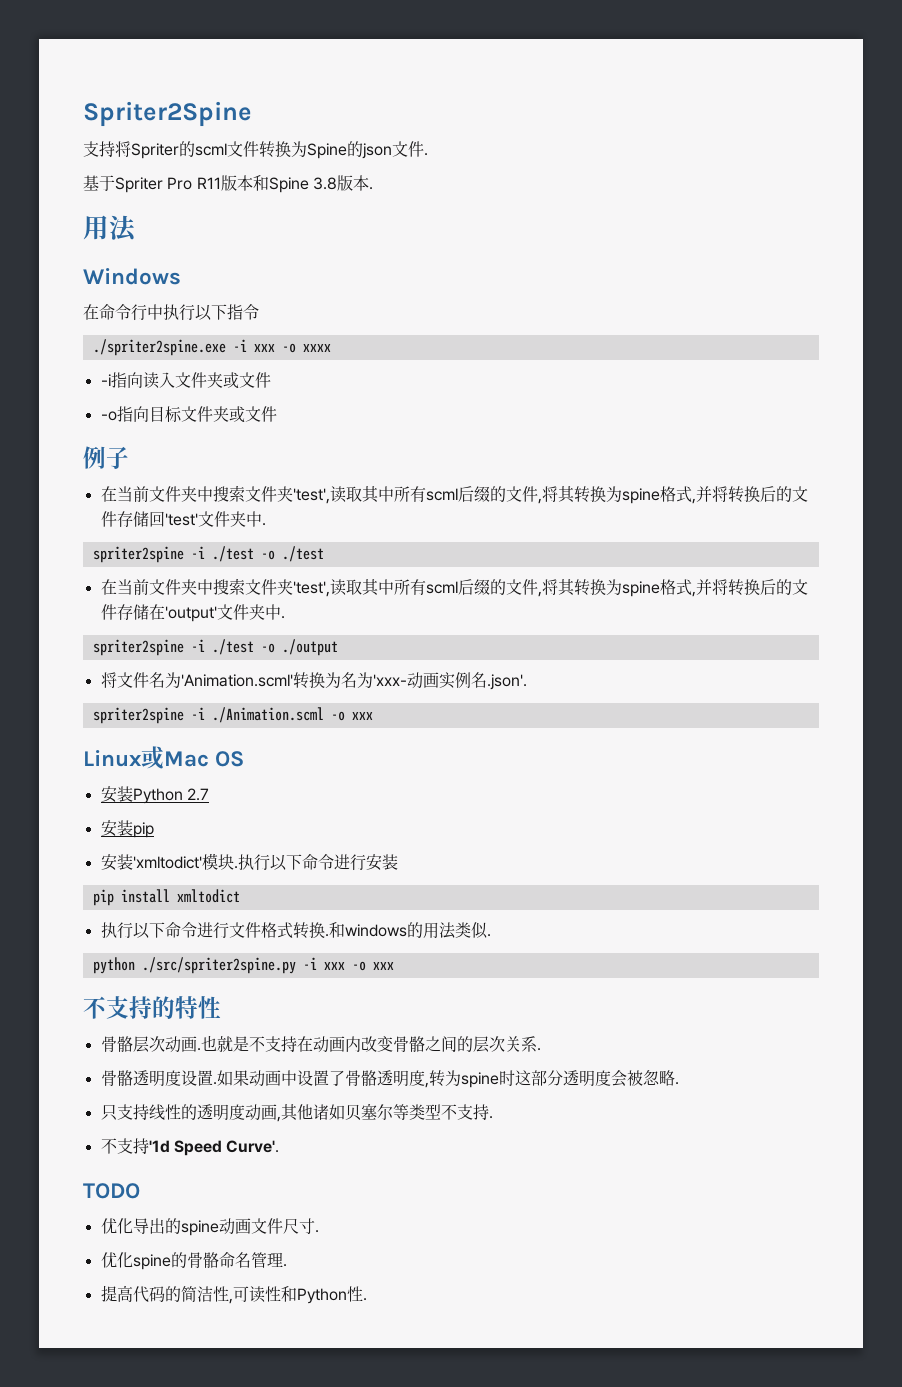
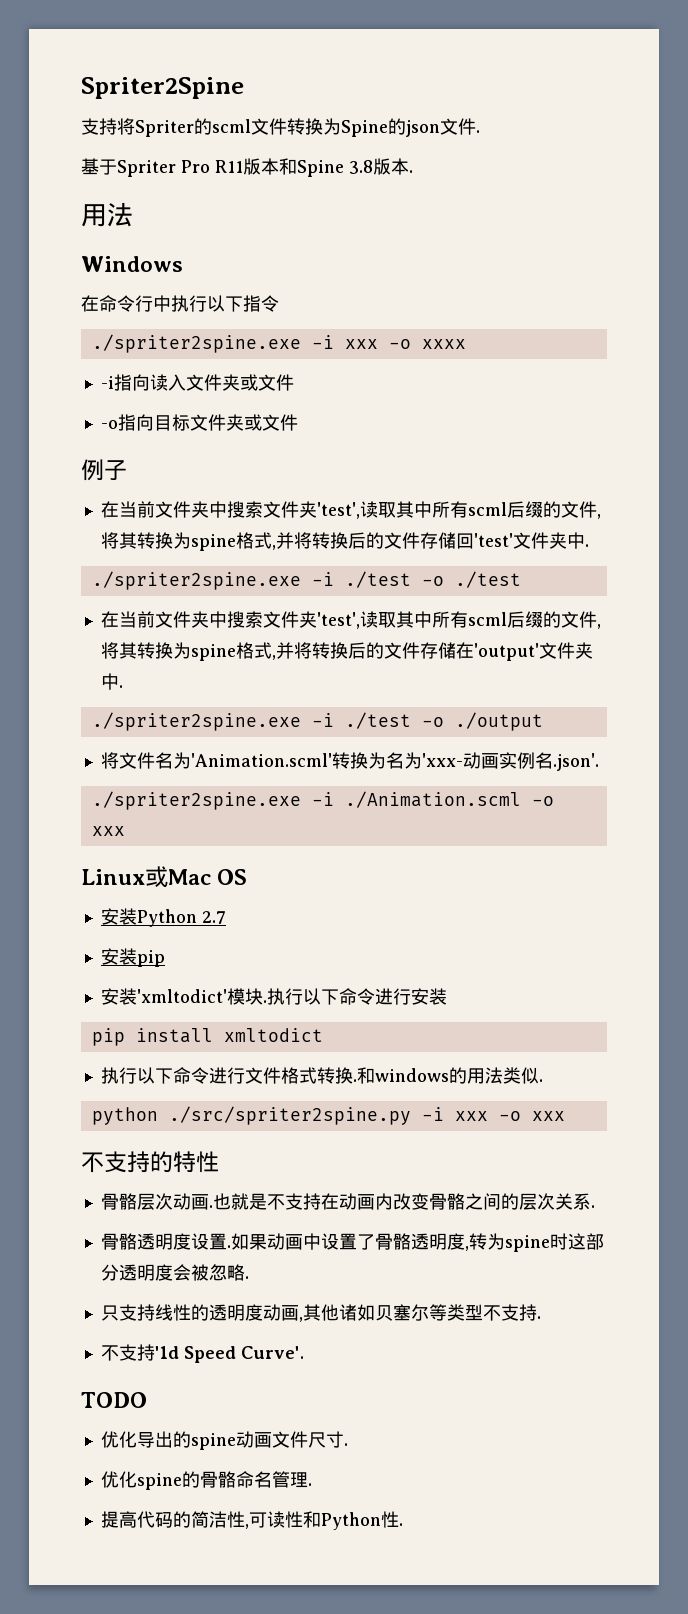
- spriter2spine -i ./test -o ./test
+ ./spriter2spine.exe -i ./test -o ./test
- spriter2spine -i ./test -o ./output
+ ./spriter2spine.exe -i ./test -o ./output
- spriter2spine -i ./Animation.scml -o xxx
+ ./spriter2spine.exe -i ./Animation.scml -o xxx

